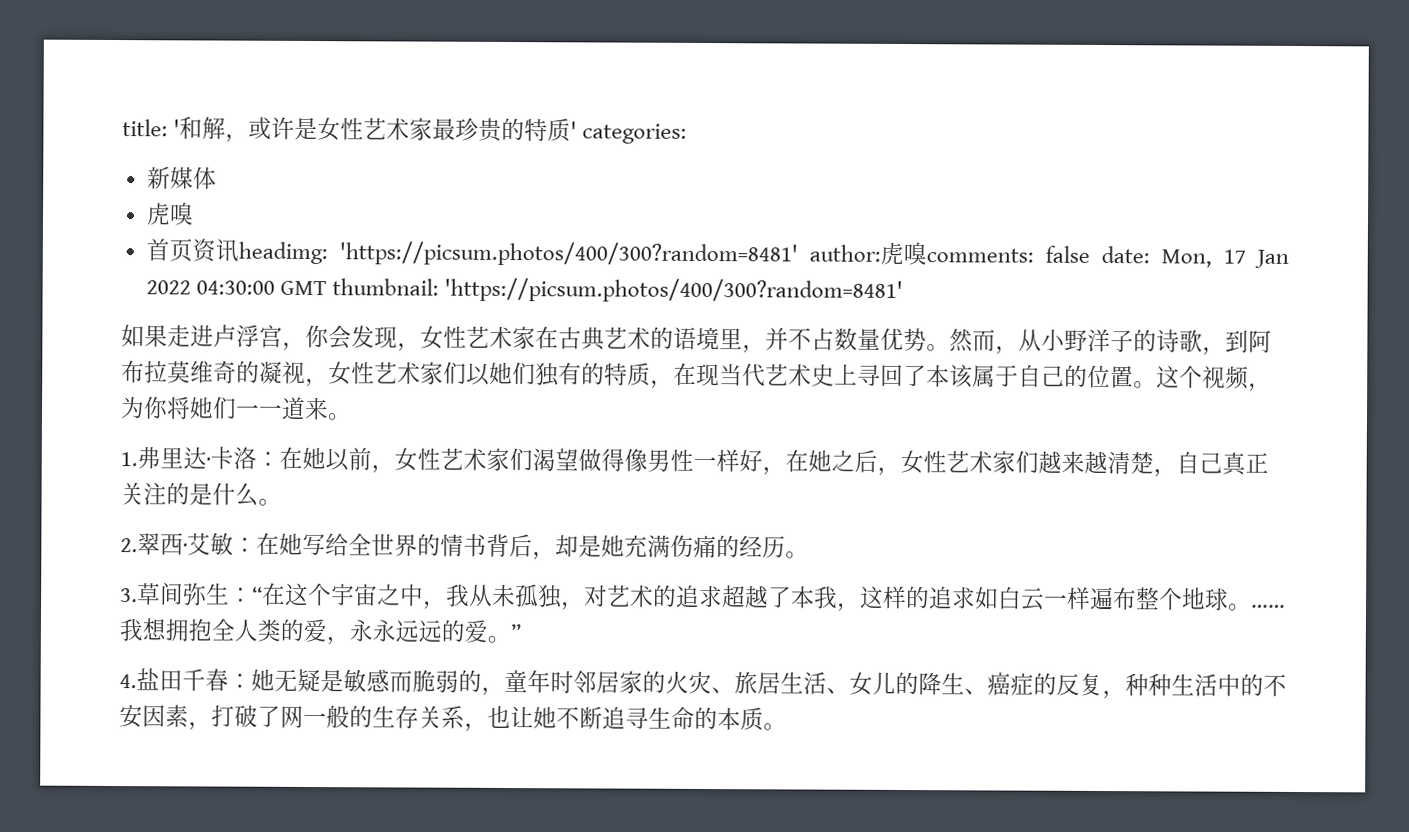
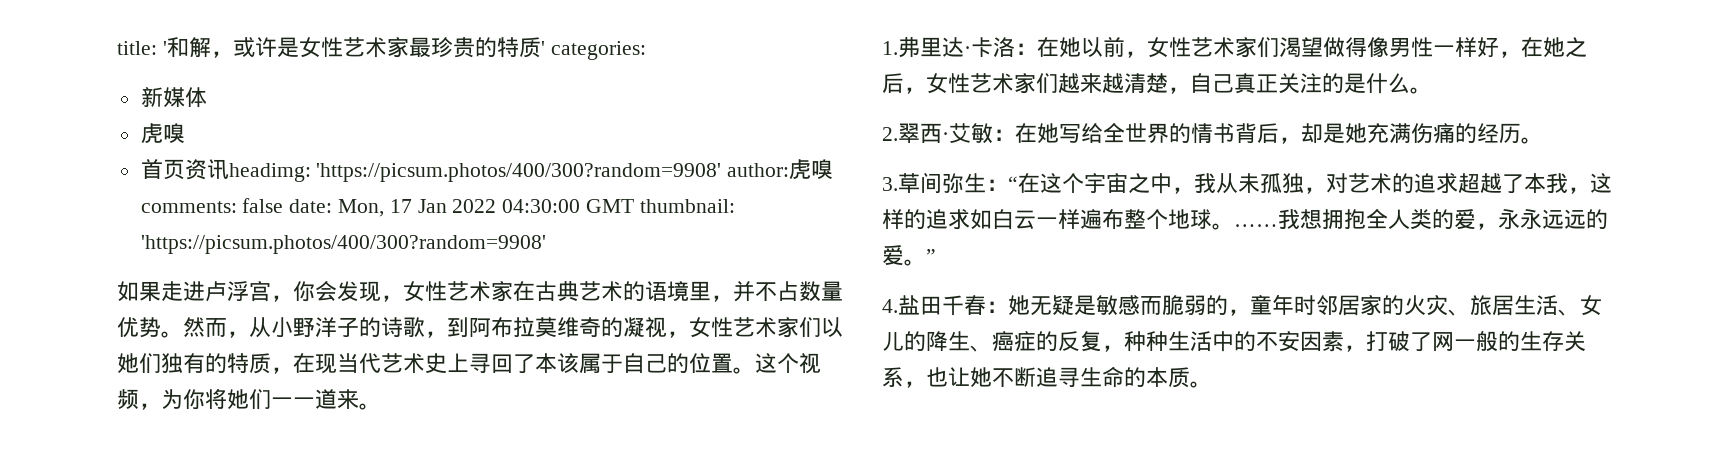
- 首页资讯headimg: 'https://picsum.photos/400/300?random=8481' author:虎嗅comments: false date: Mon, 17 Jan 2022 04:30:00 GMT thumbnail: 'https://picsum.photos/400/300?random=8481'
+ 首页资讯headimg: 'https://picsum.photos/400/300?random=9908' author:虎嗅comments: false date: Mon, 17 Jan 2022 04:30:00 GMT thumbnail: 'https://picsum.photos/400/300?random=9908'

